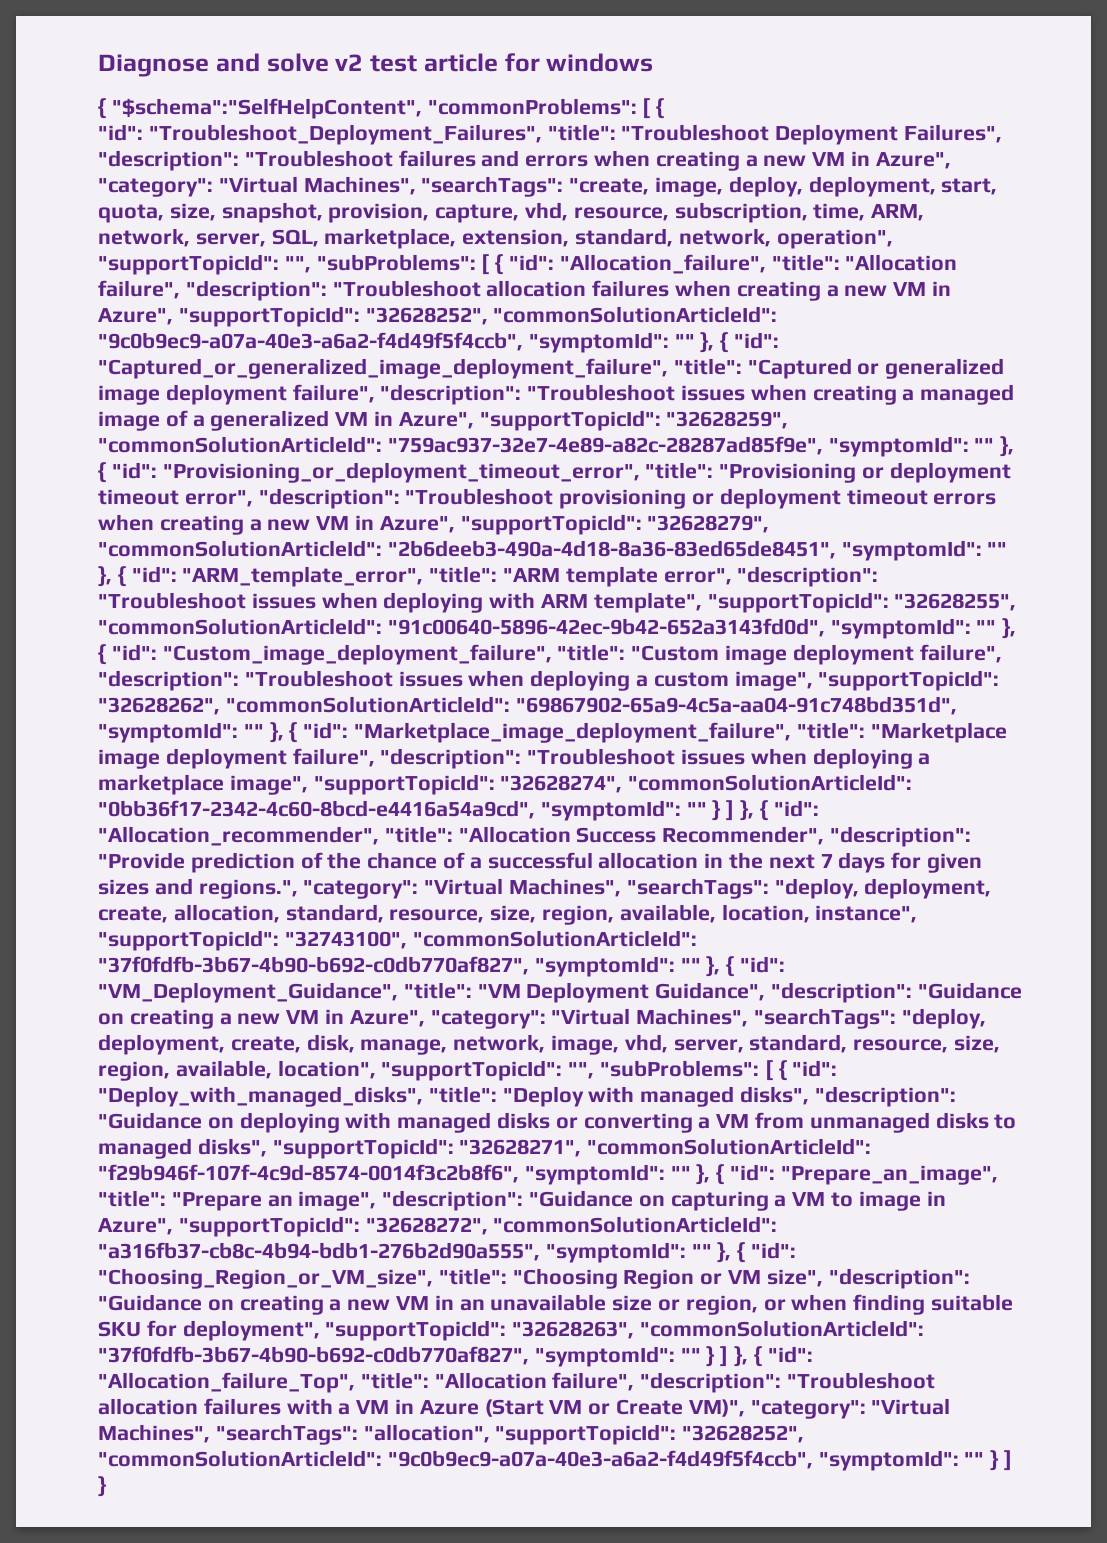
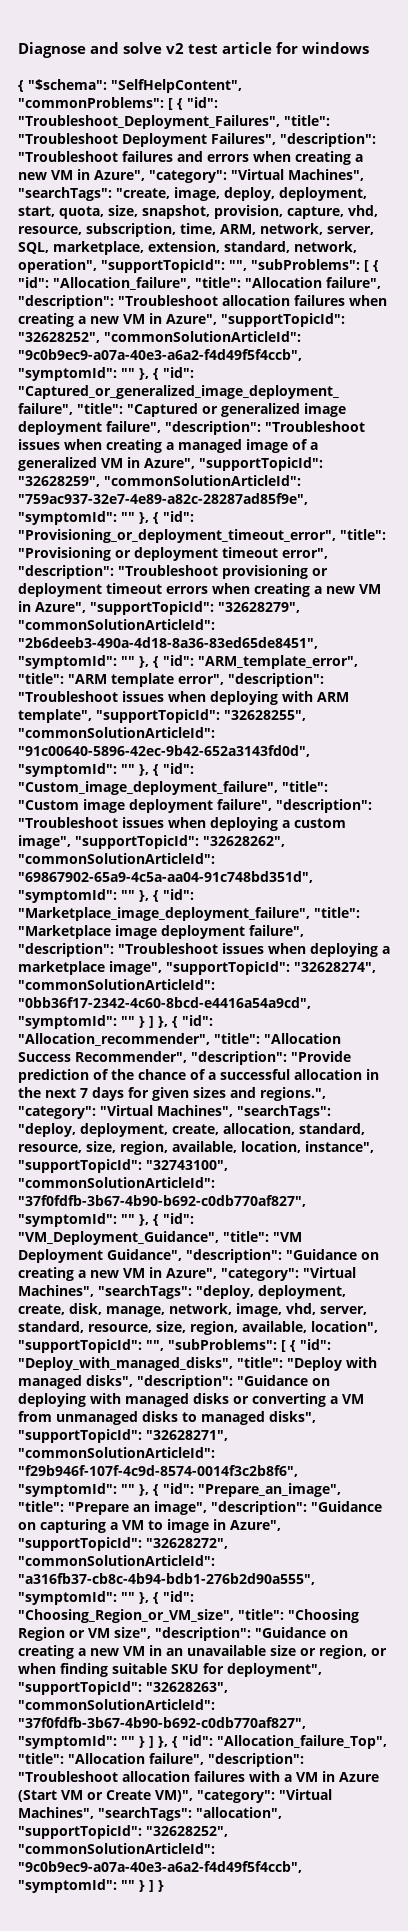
- { "$schema":"SelfHelpContent", "commonProblems": [ {
- "id":
+ { "$schema": "SelfHelpContent", "commonProblems": [ { "id":

